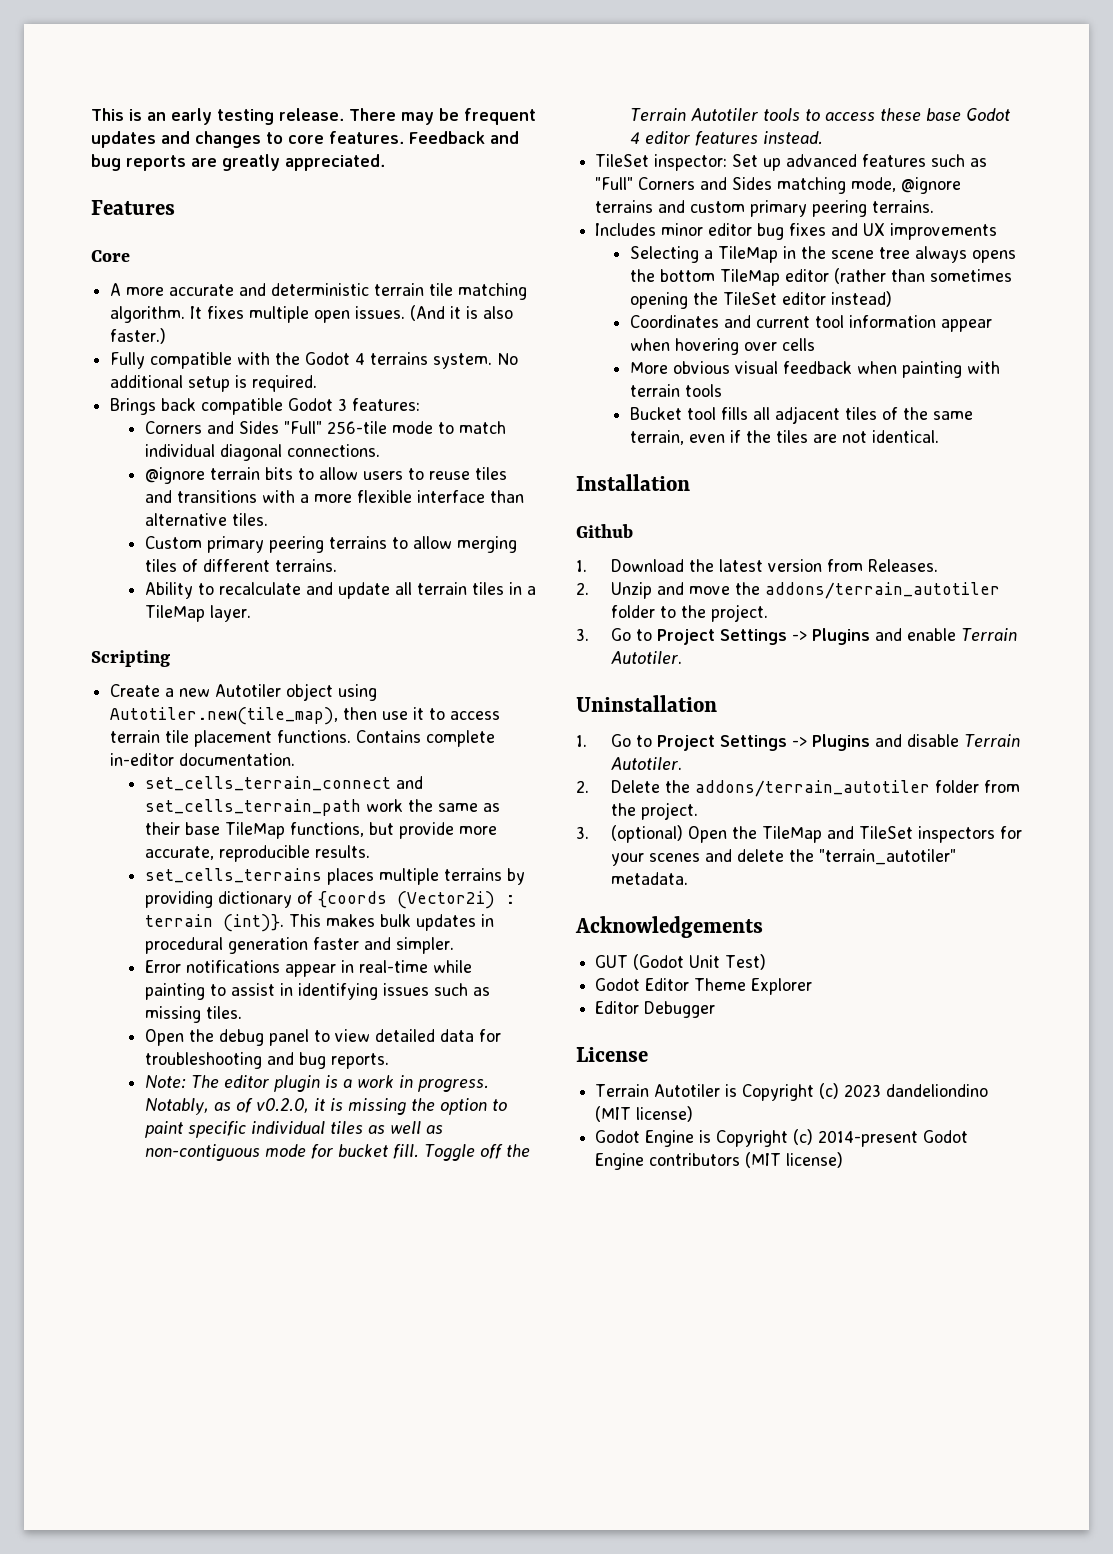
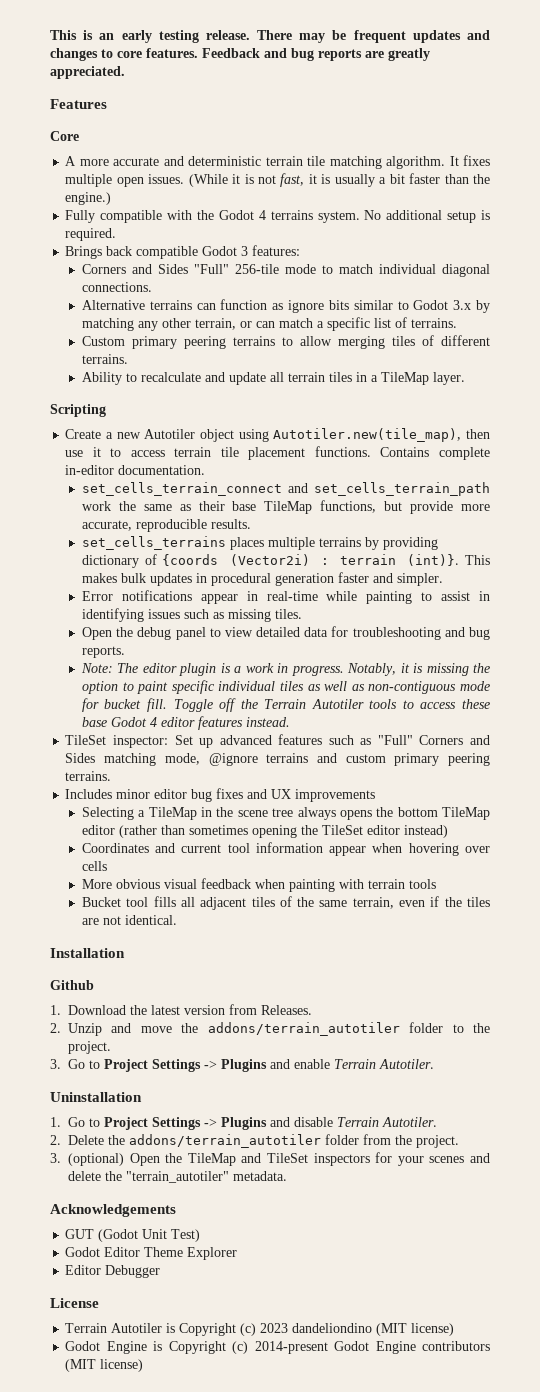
- (And it is also faster.)
+ (While it is not fast, it is usually a bit faster than the engine.)
- @ignore terrain bits to allow users to reuse tiles and transitions with a more flexible interface than alternative tiles.
+ Alternative terrains can function as ignore bits similar to Godot 3.x by matching any other terrain, or can match a specific list of terrains.
- Notably, as of v0.2.0, it is missing the option to paint specific individual tiles as well as non-contiguous mode for bucket fill.
+ Notably, it is missing the option to paint specific individual tiles as well as non-contiguous mode for bucket fill.

